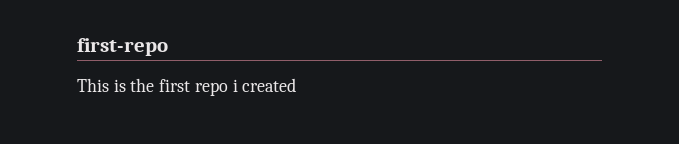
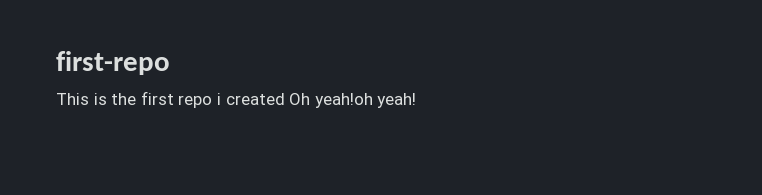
- This is the first repo i created
+ This is the first repo i created Oh yeah!oh yeah!

